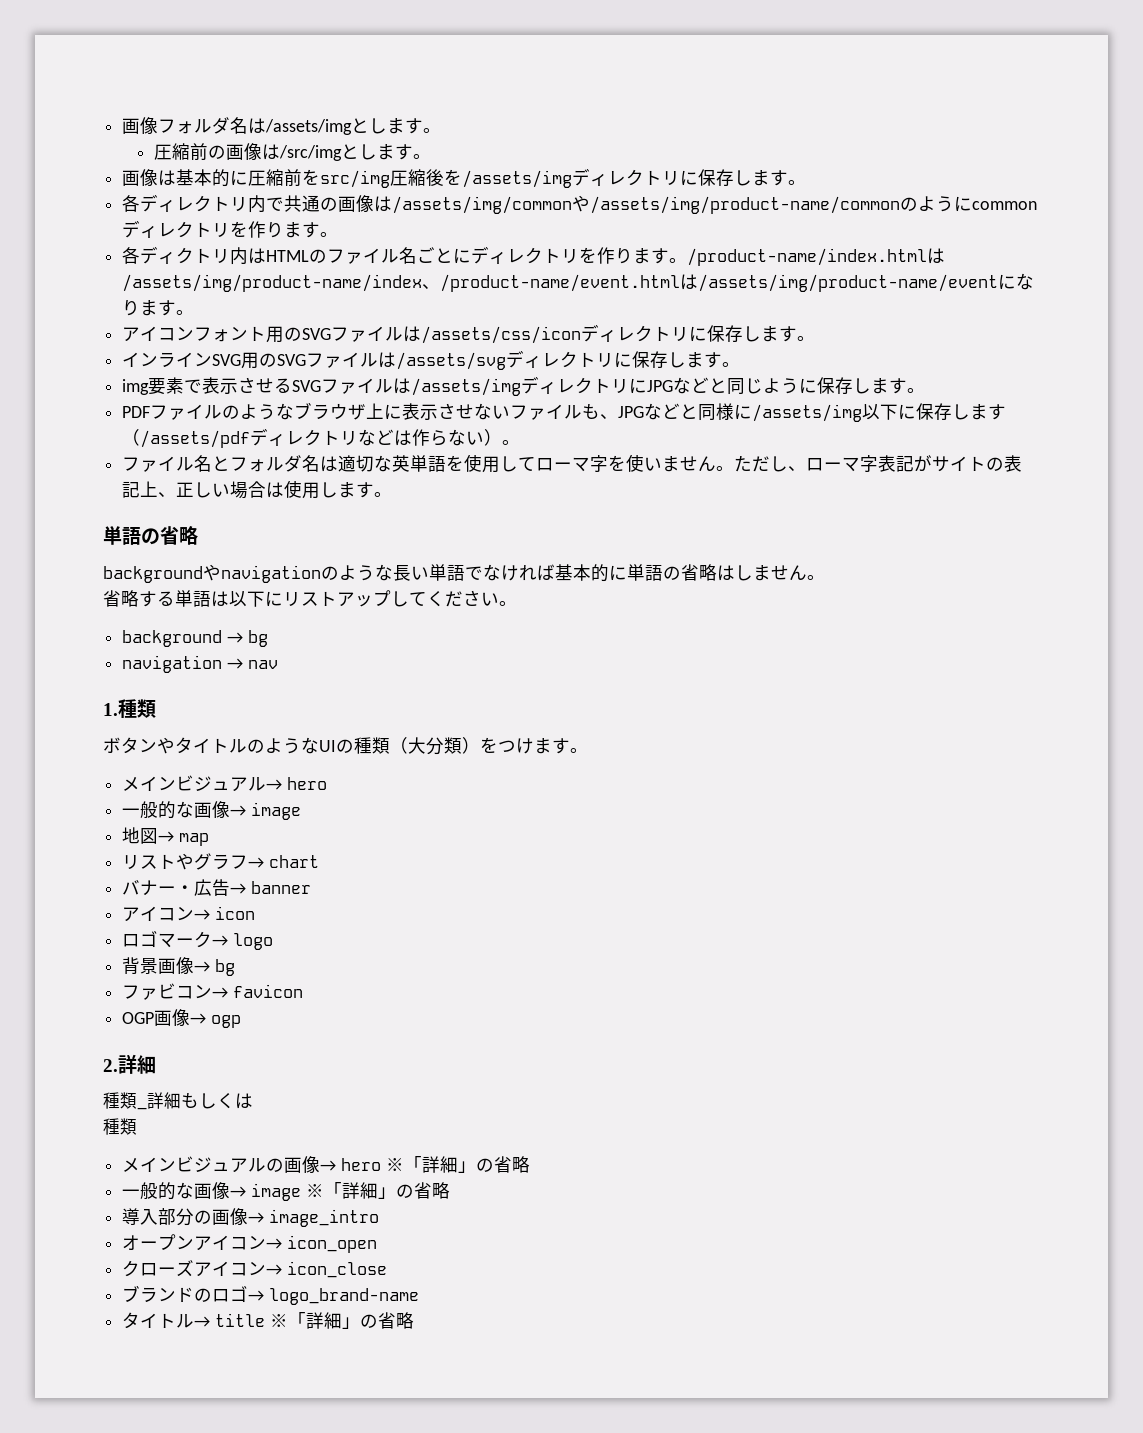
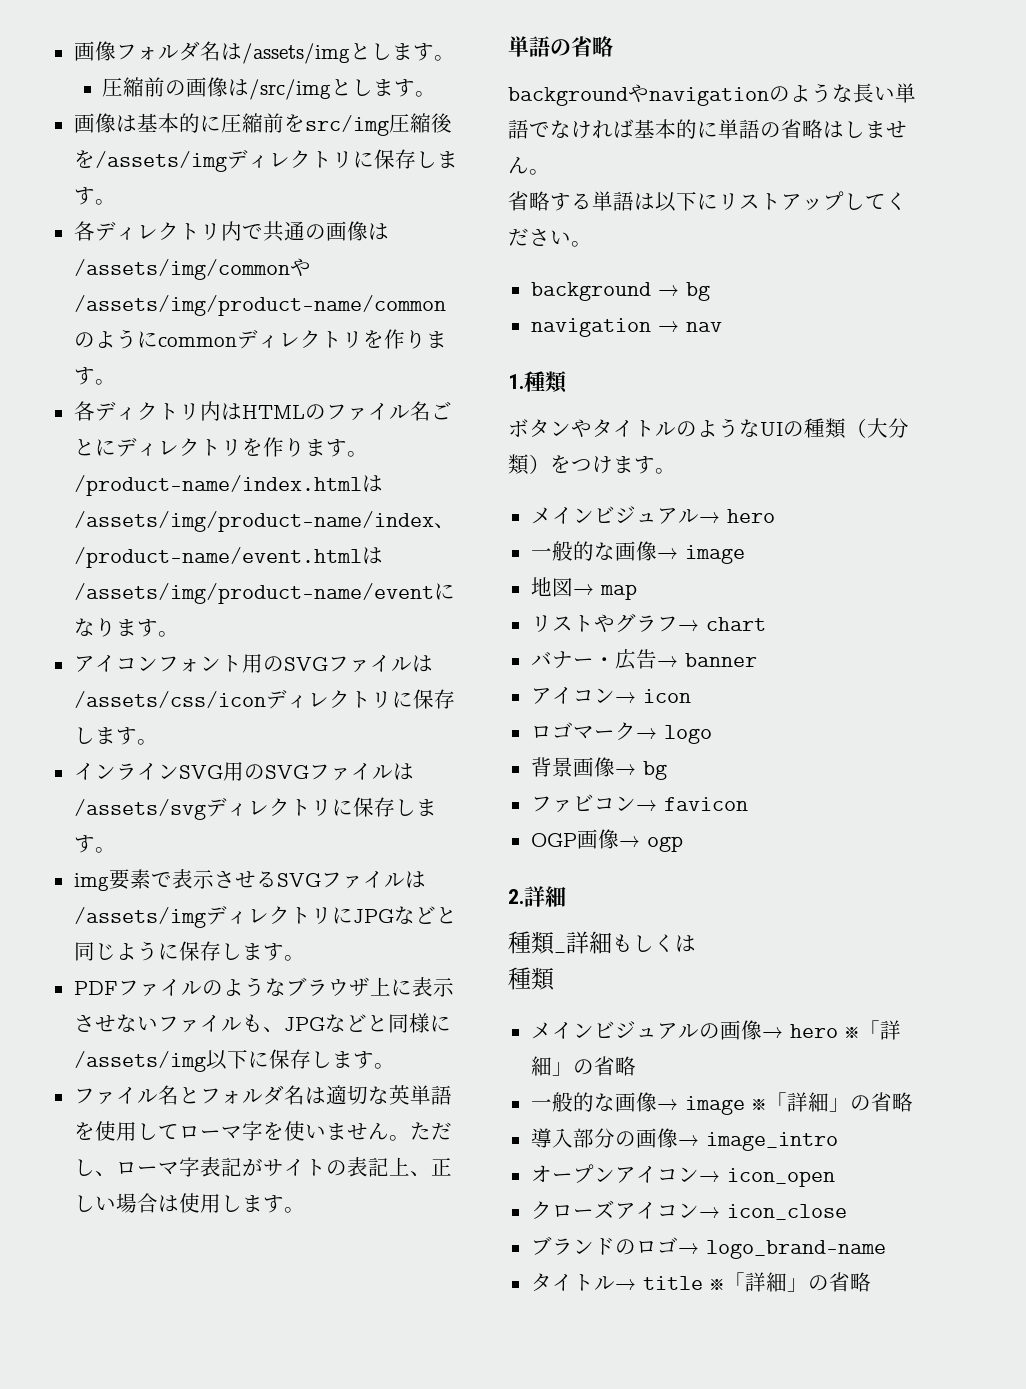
- PDFファイルのようなブラウザ上に表示させないファイルも、JPGなどと同様に/assets/img以下に保存します（/assets/pdfディレクトリなどは作らない）。
+ PDFファイルのようなブラウザ上に表示させないファイルも、JPGなどと同様に/assets/img以下に保存します。

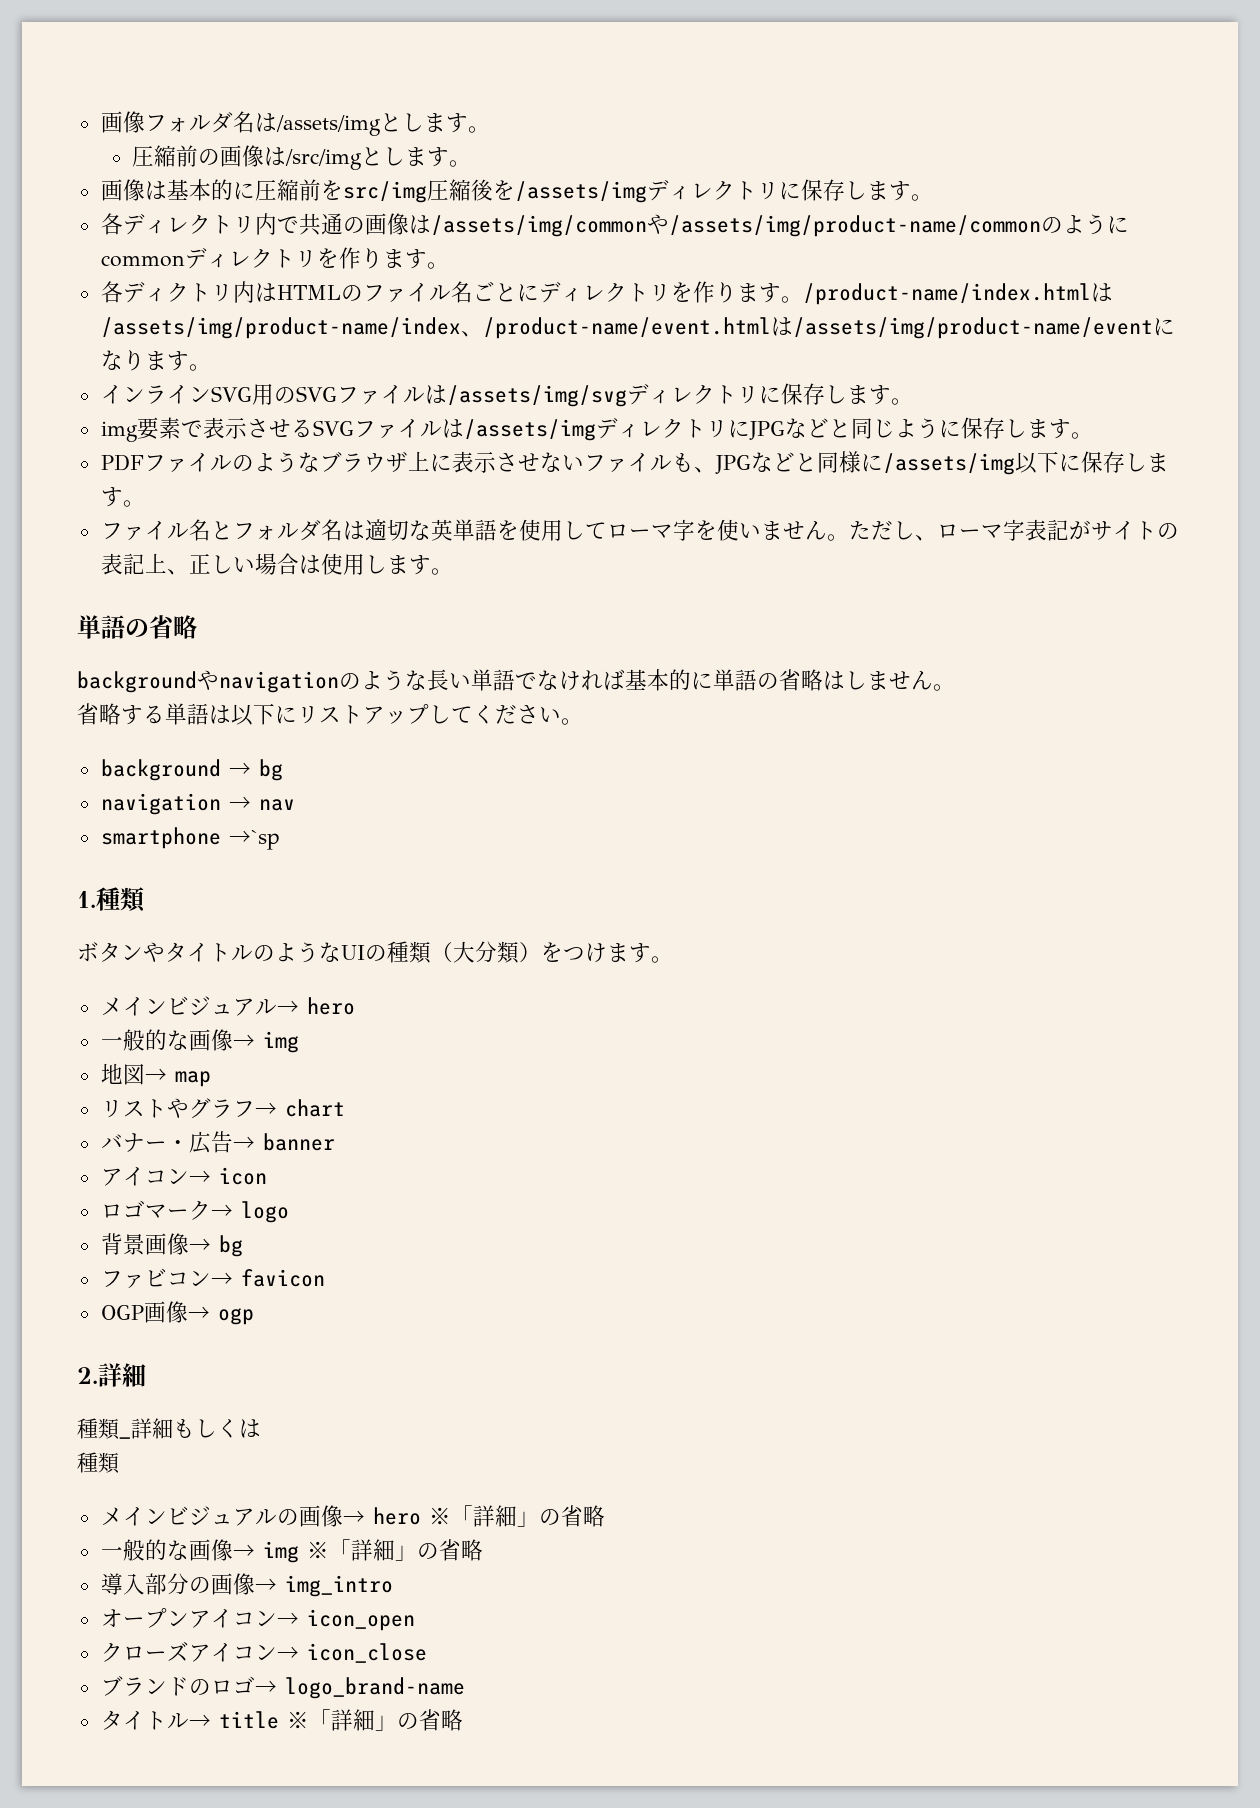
- アイコンフォント用のSVGファイルは/assets/css/iconディレクトリに保存します。
- インラインSVG用のSVGファイルは/assets/svgディレクトリに保存します。
+ インラインSVG用のSVGファイルは/assets/img/svgディレクトリに保存します。
+ smartphone →`sp
  メインビジュアル→ hero
- 一般的な画像→ image
+ 一般的な画像→ img
- 一般的な画像→ image ※「詳細」の省略
+ 一般的な画像→ img ※「詳細」の省略
- 導入部分の画像→ image_intro
+ 導入部分の画像→ img_intro

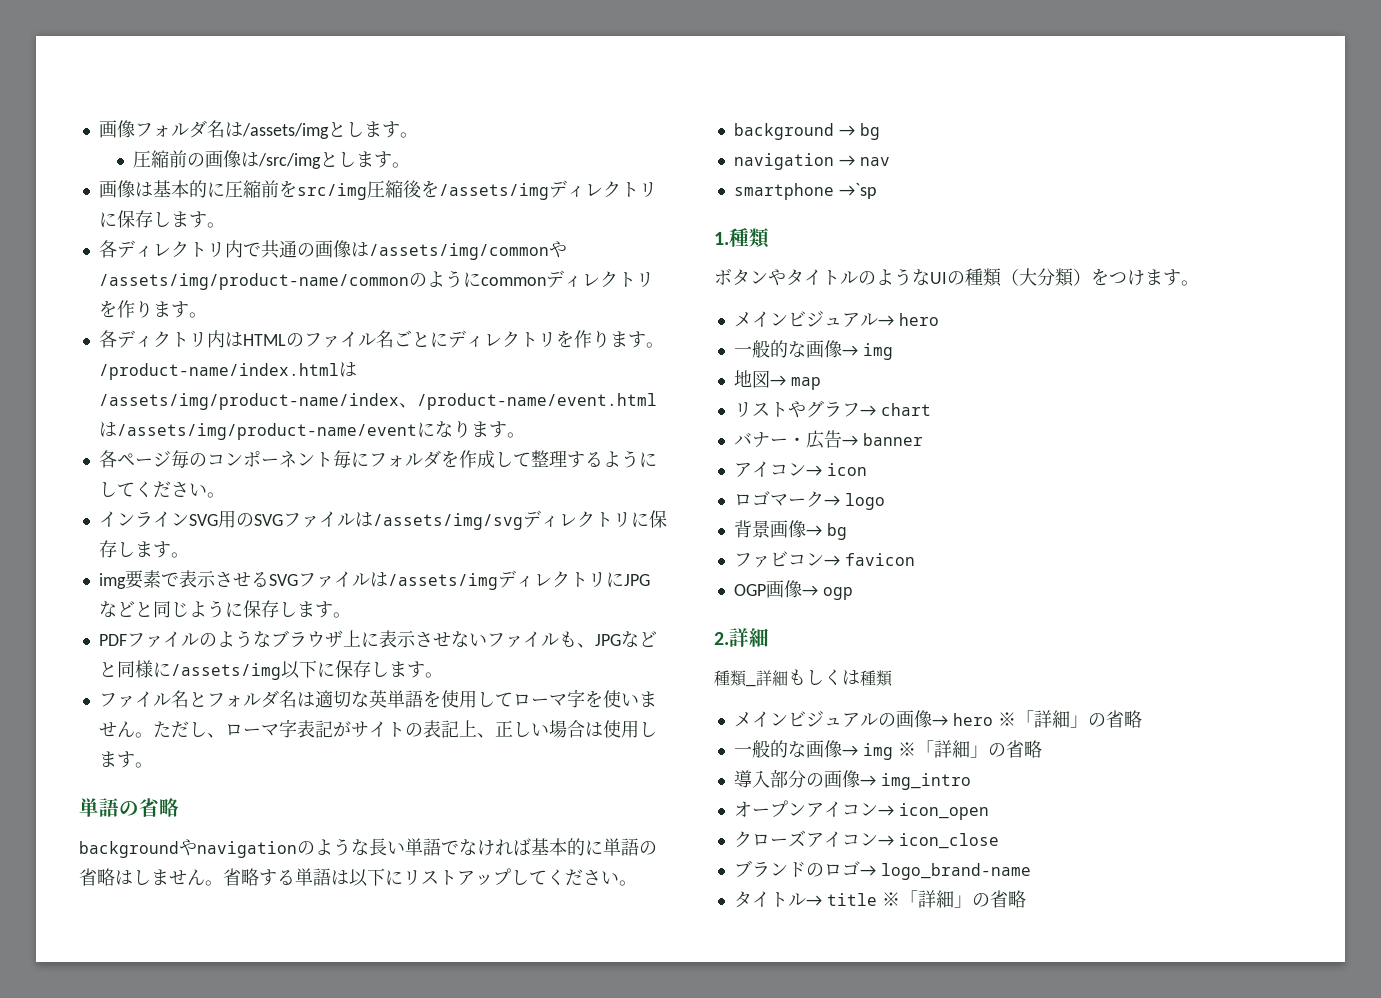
+ 各ページ毎のコンポーネント毎にフォルダを作成して整理するようにしてください。
- backgroundやnavigationのような長い単語でなければ基本的に単語の省略はしません。
- 省略する単語は以下にリストアップしてください。
+ backgroundやnavigationのような長い単語でなければ基本的に単語の省略はしません。省略する単語は以下にリストアップしてください。
- 種類_詳細もしくは
- 種類
+ 種類_詳細もしくは種類

